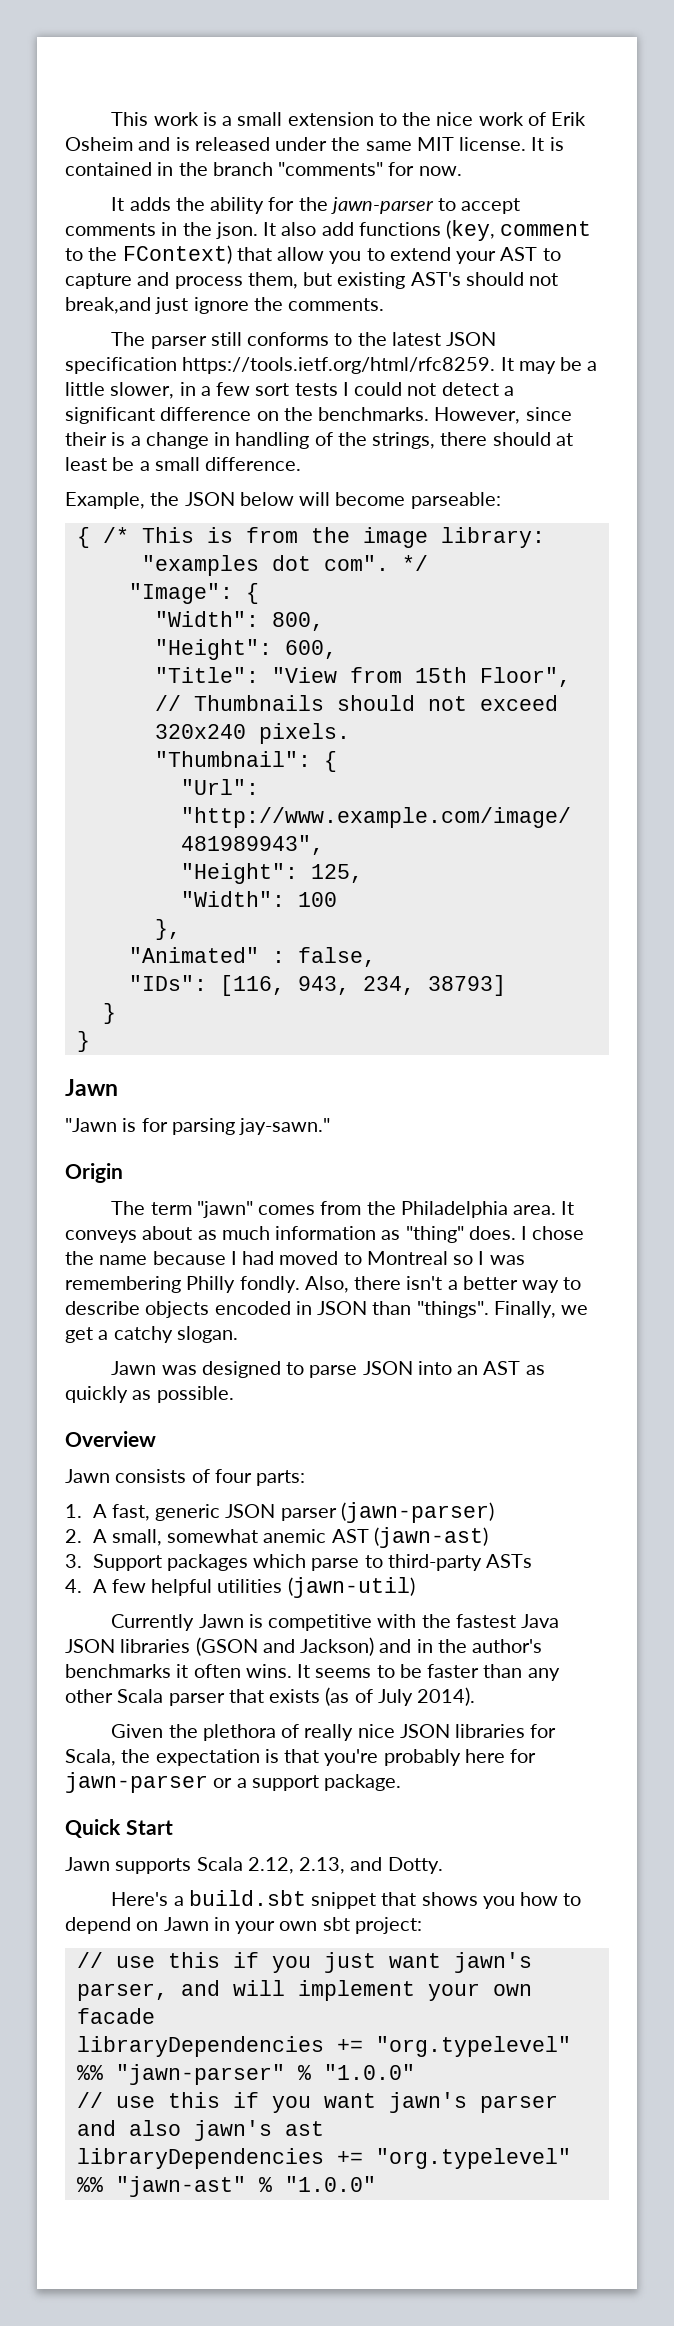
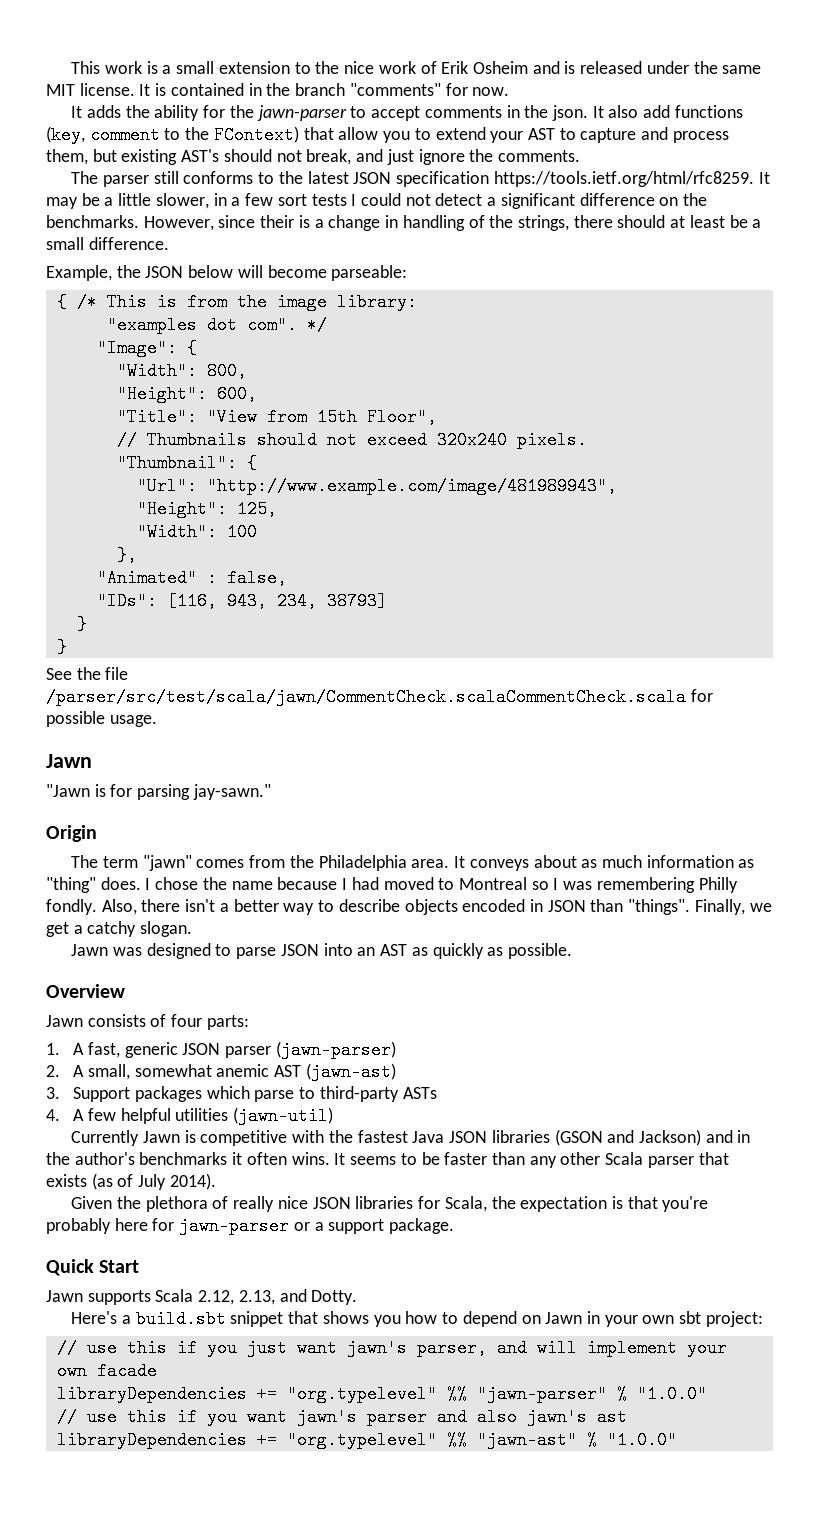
- It also add functions (key, comment to the FContext) that allow you to extend your AST to capture and process them, but existing AST's should not break,and just ignore the comments.
+ It also add functions (key, comment to the FContext) that allow you to extend your AST to capture and process them, but existing AST's should not break, and just ignore the comments.
+ See the file /parser/src/test/scala/jawn/CommentCheck.scalaCommentCheck.scala for possible usage.

